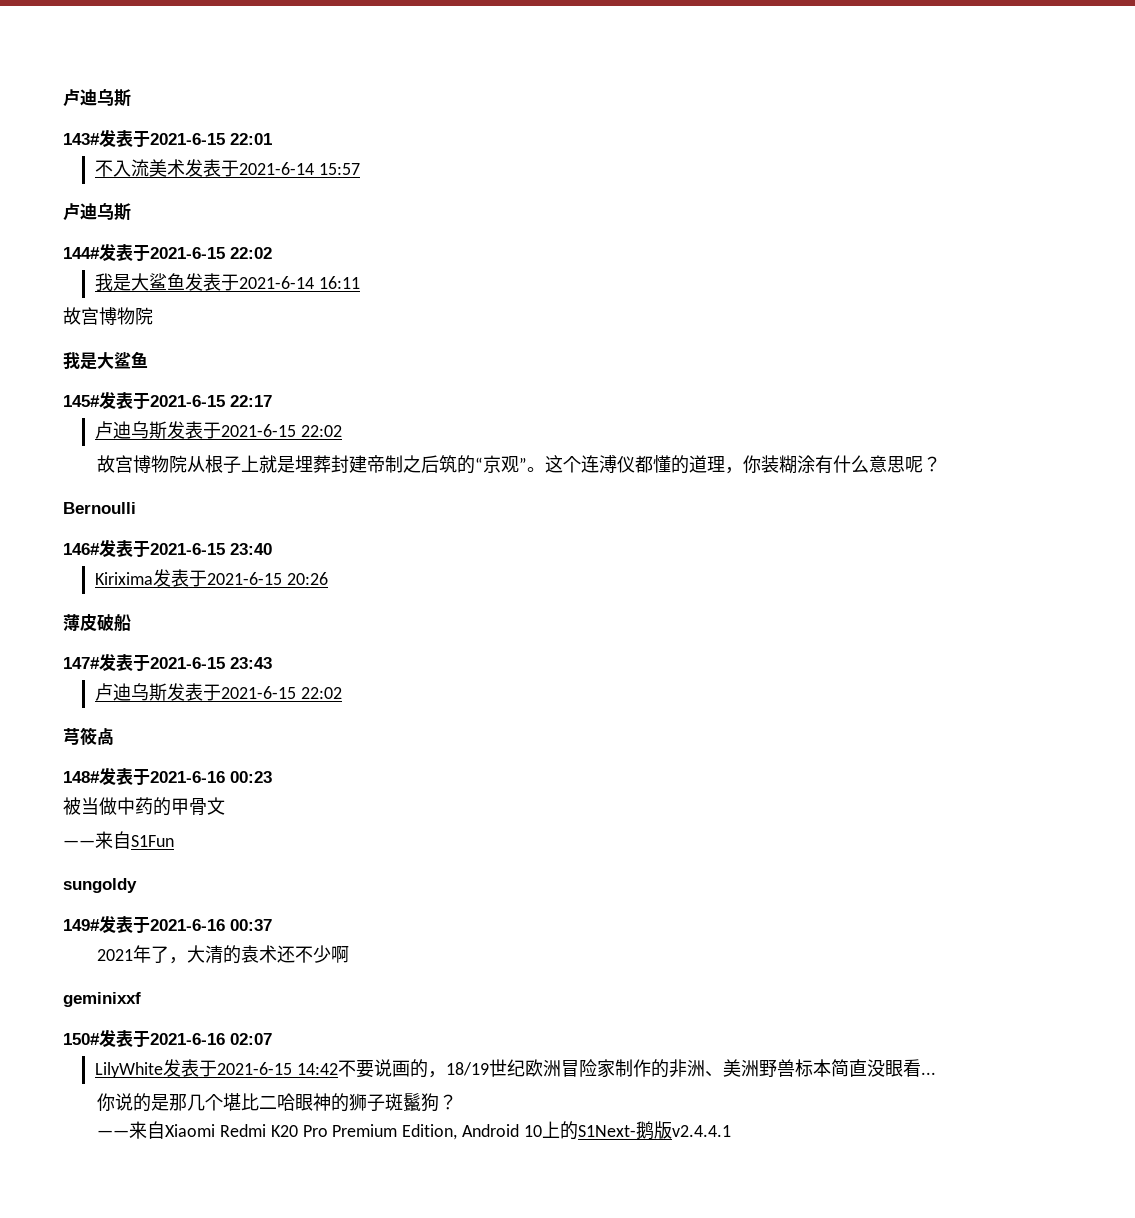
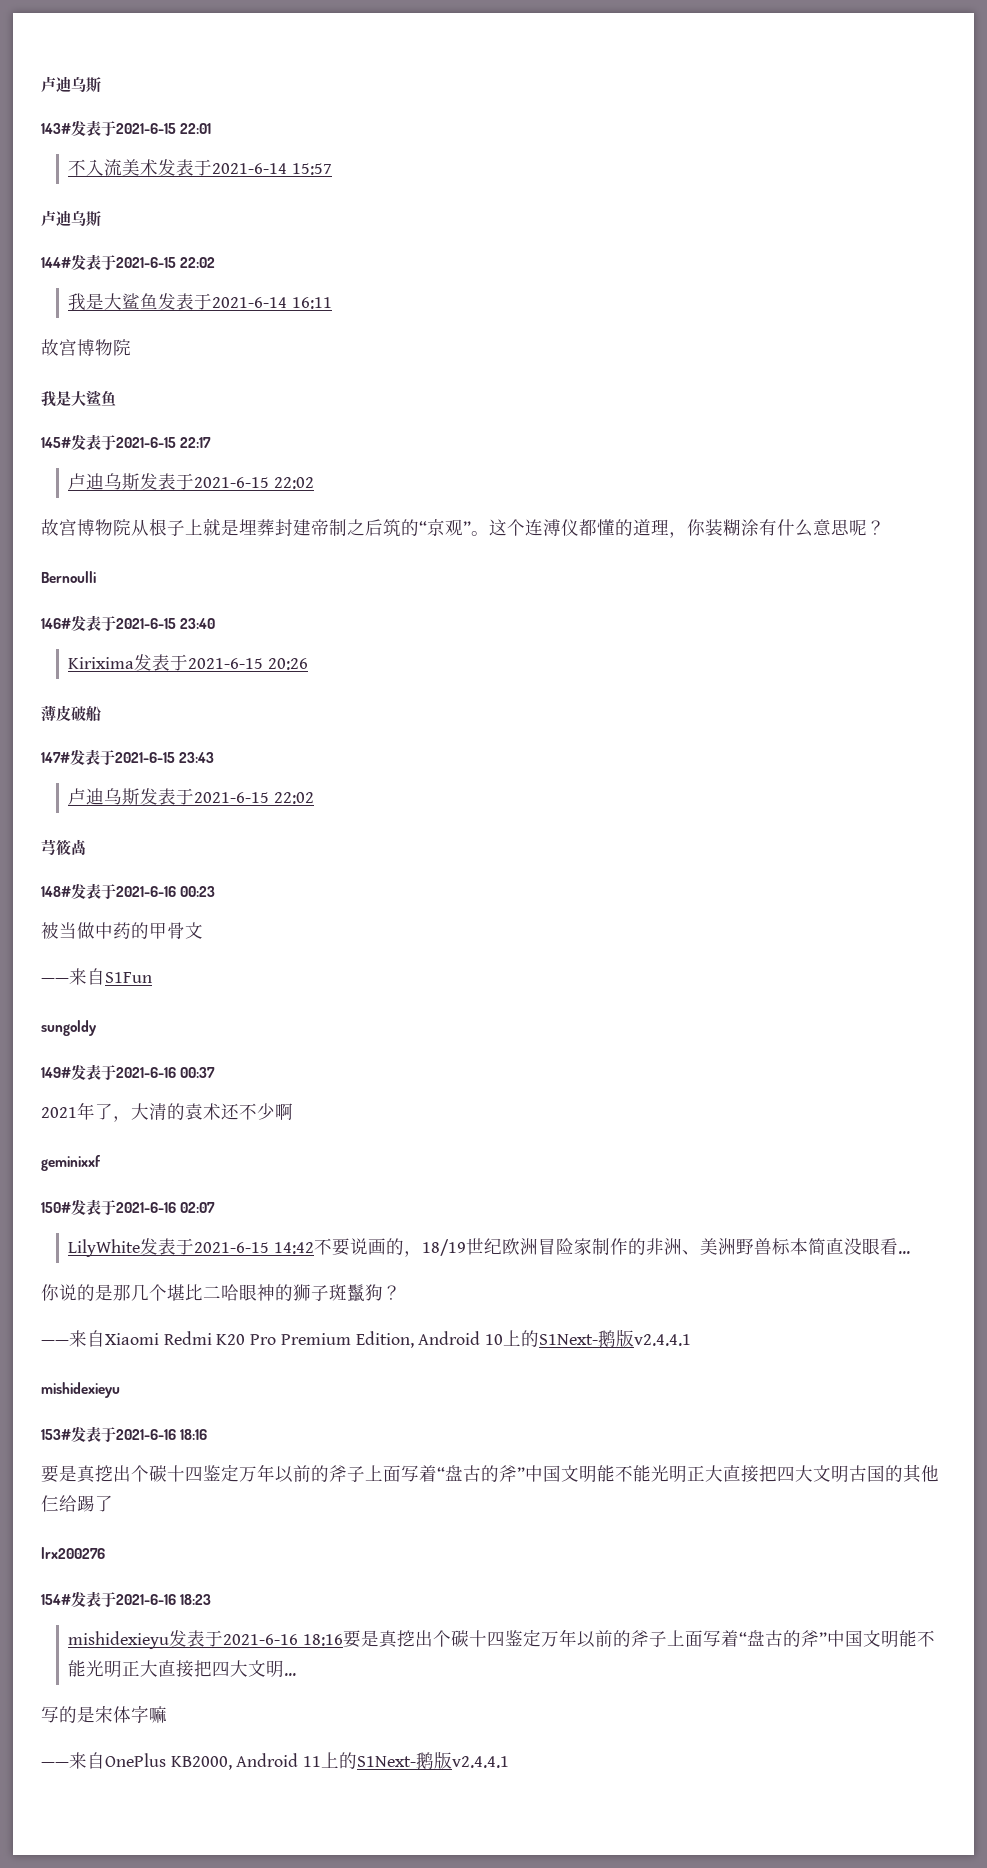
  ——来自Xiaomi Redmi K20 Pro Premium Edition, Android 10上的S1Next-鹅版v2.4.4.1
+ mishidexieyu
+ 153#发表于2021-6-16 18:16
+ 要是真挖出个碳十四鉴定万年以前的斧子上面写着“盘古的斧”中国文明能不能光明正大直接把四大文明古国的其他仨给踢了
+ lrx200276
+ 154#发表于2021-6-16 18:23
+ mishidexieyu发表于2021-6-16 18:16要是真挖出个碳十四鉴定万年以前的斧子上面写着“盘古的斧”中国文明能不能光明正大直接把四大文明...
+ 写的是宋体字嘛
+ ——来自OnePlus KB2000, Android 11上的S1Next-鹅版v2.4.4.1

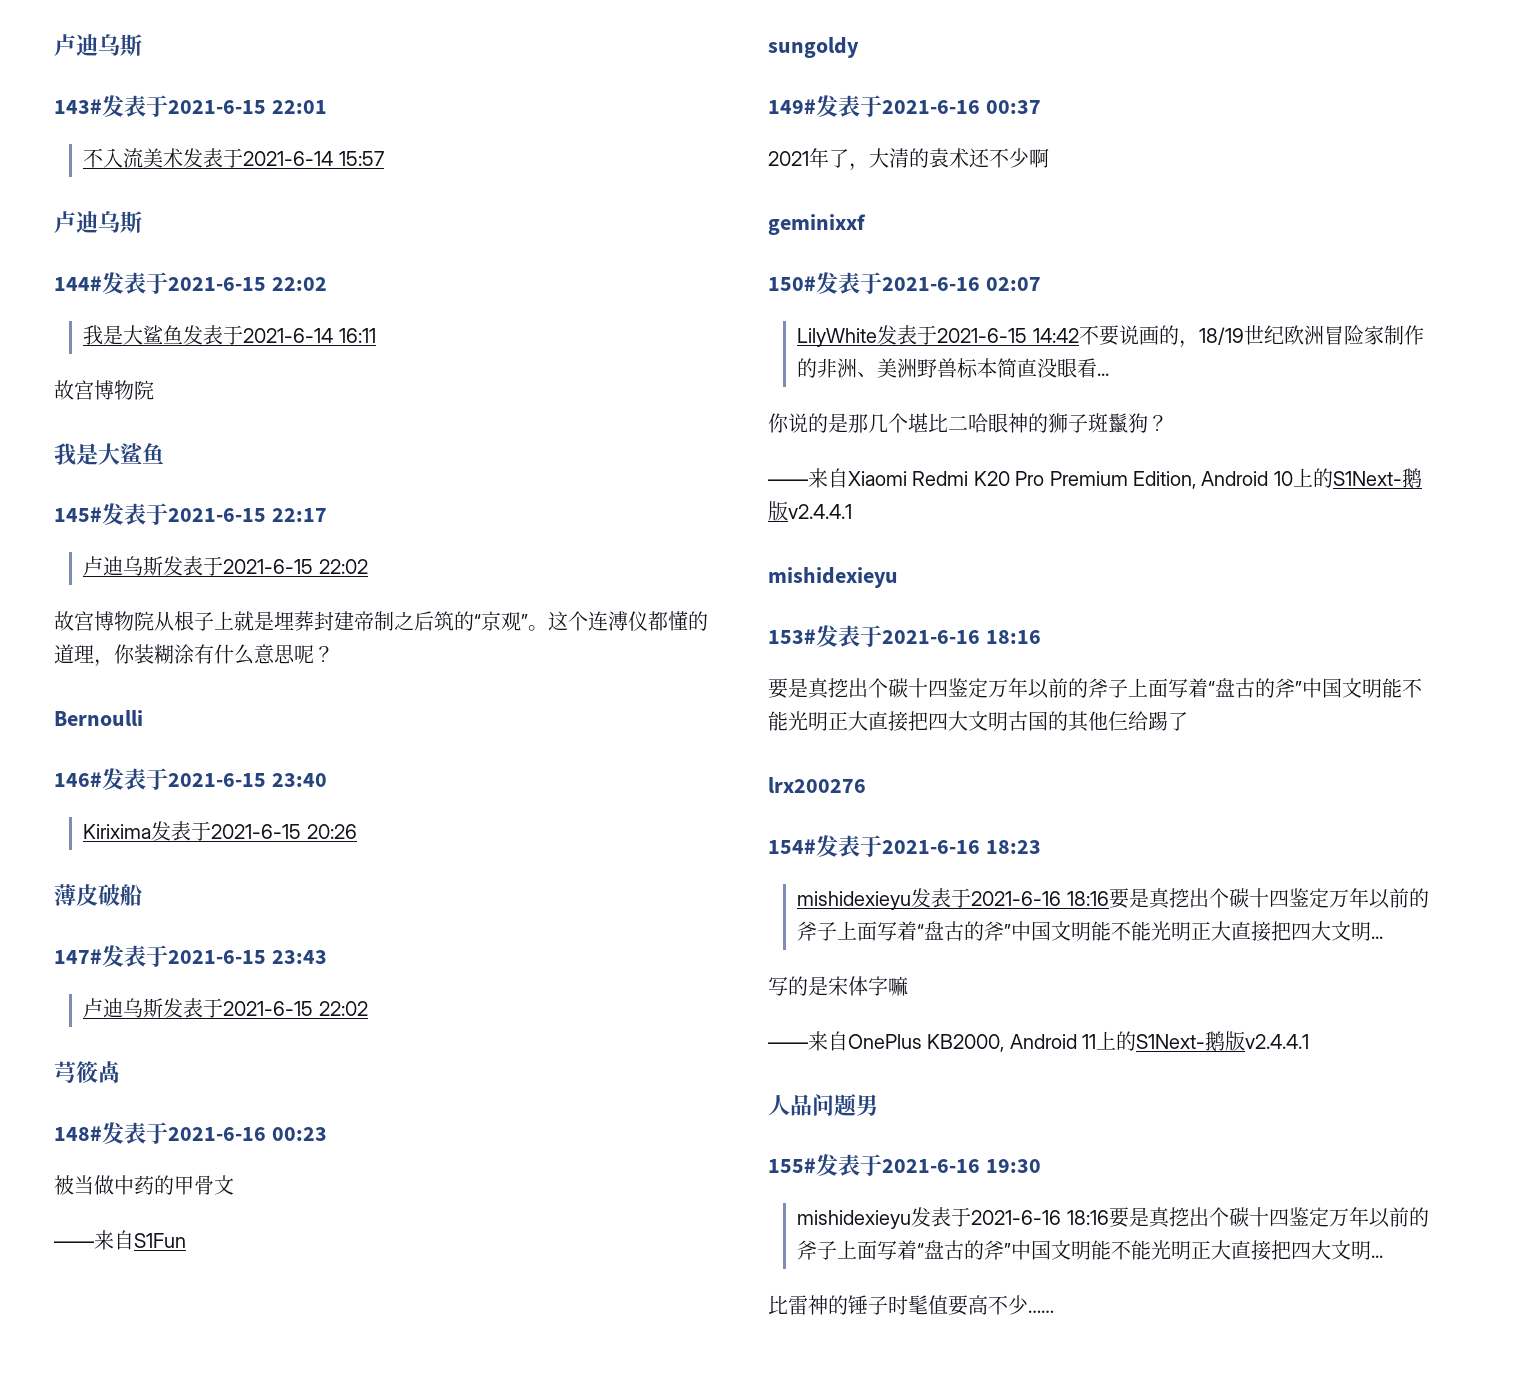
+ 人品问题男
+ 155#发表于2021-6-16 19:30
+ mishidexieyu发表于2021-6-16 18:16要是真挖出个碳十四鉴定万年以前的斧子上面写着“盘古的斧”中国文明能不能光明正大直接把四大文明...
+ 比雷神的锤子时髦值要高不少……

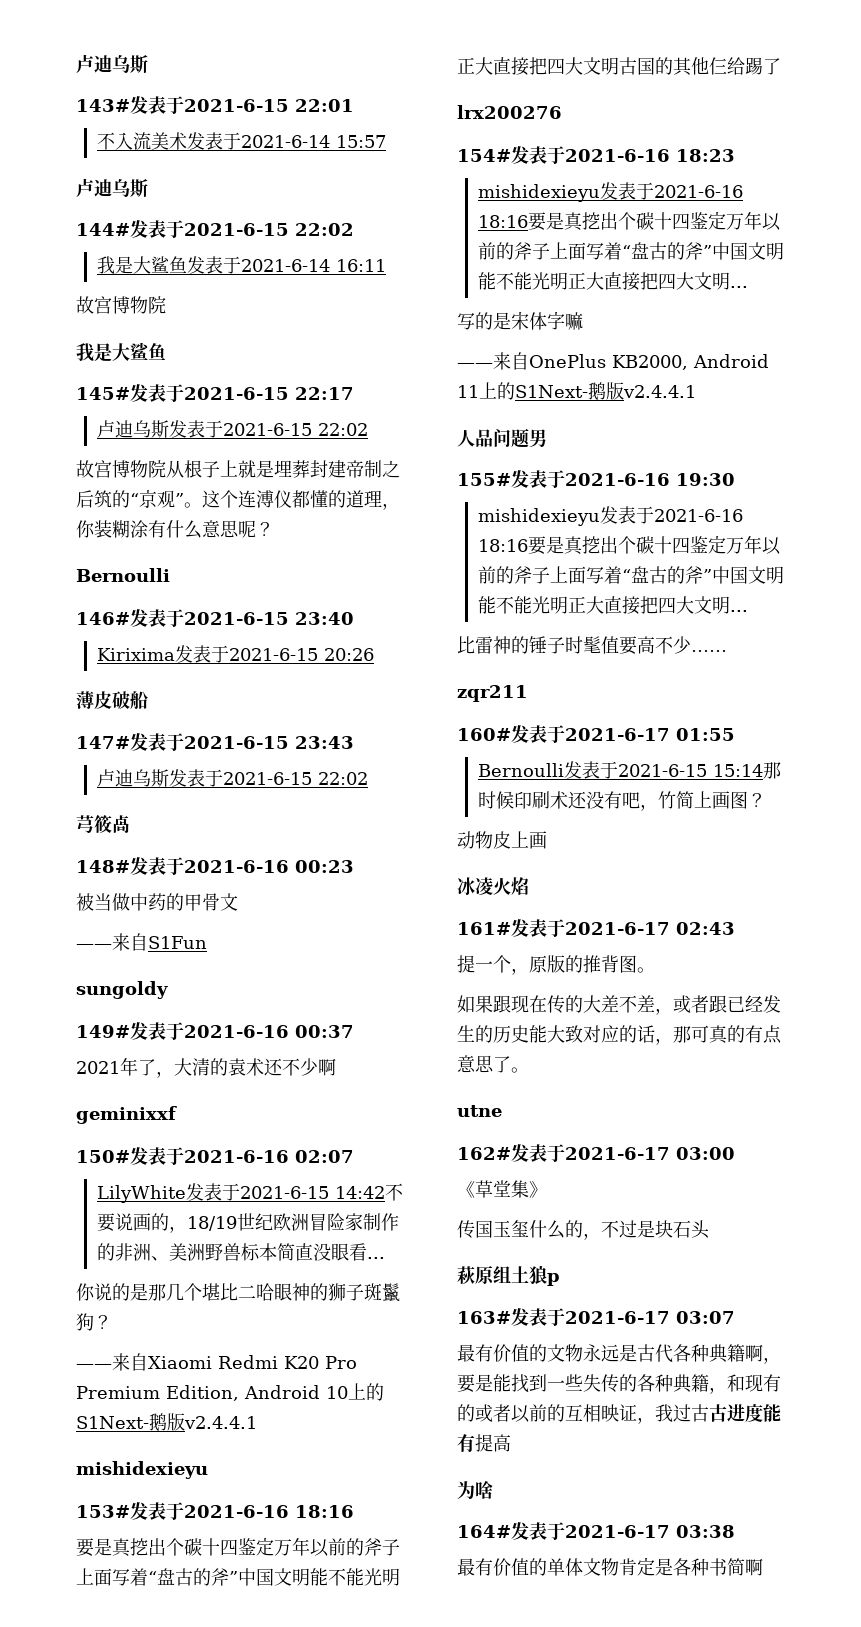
+ zqr211
+ 160#发表于2021-6-17 01:55
+ Bernoulli发表于2021-6-15 15:14那时候印刷术还没有吧，竹简上画图？
+ 动物皮上画
+ 冰凌火焰
+ 161#发表于2021-6-17 02:43
+ 提一个，原版的推背图。
+ 如果跟现在传的大差不差，或者跟已经发生的历史能大致对应的话，那可真的有点意思了。
+ utne
+ 162#发表于2021-6-17 03:00
+ 《草堂集》
+ 传国玉玺什么的，不过是块石头
+ 萩原组土狼p
+ 163#发表于2021-6-17 03:07
+ 最有价值的文物永远是古代各种典籍啊，要是能找到一些失传的各种典籍，和现有的或者以前的互相映证，我过古古进度能有提高
+ 为啥
+ 164#发表于2021-6-17 03:38
+ 最有价值的单体文物肯定是各种书简啊

